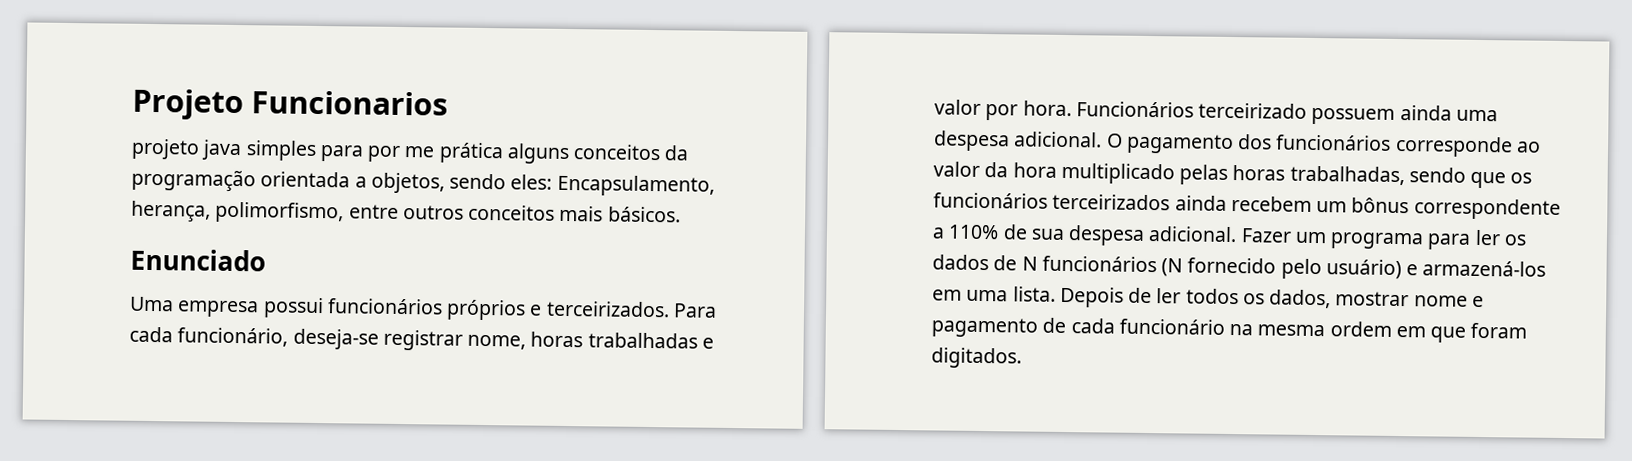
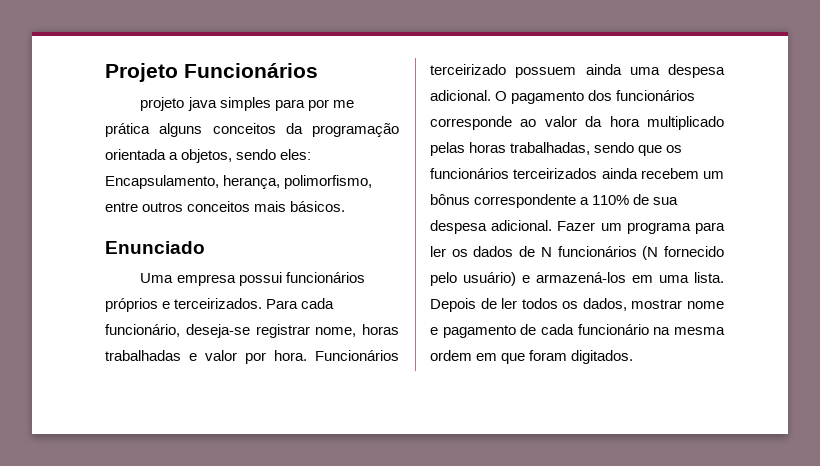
- Projeto Funcionarios
+ Projeto Funcionários

